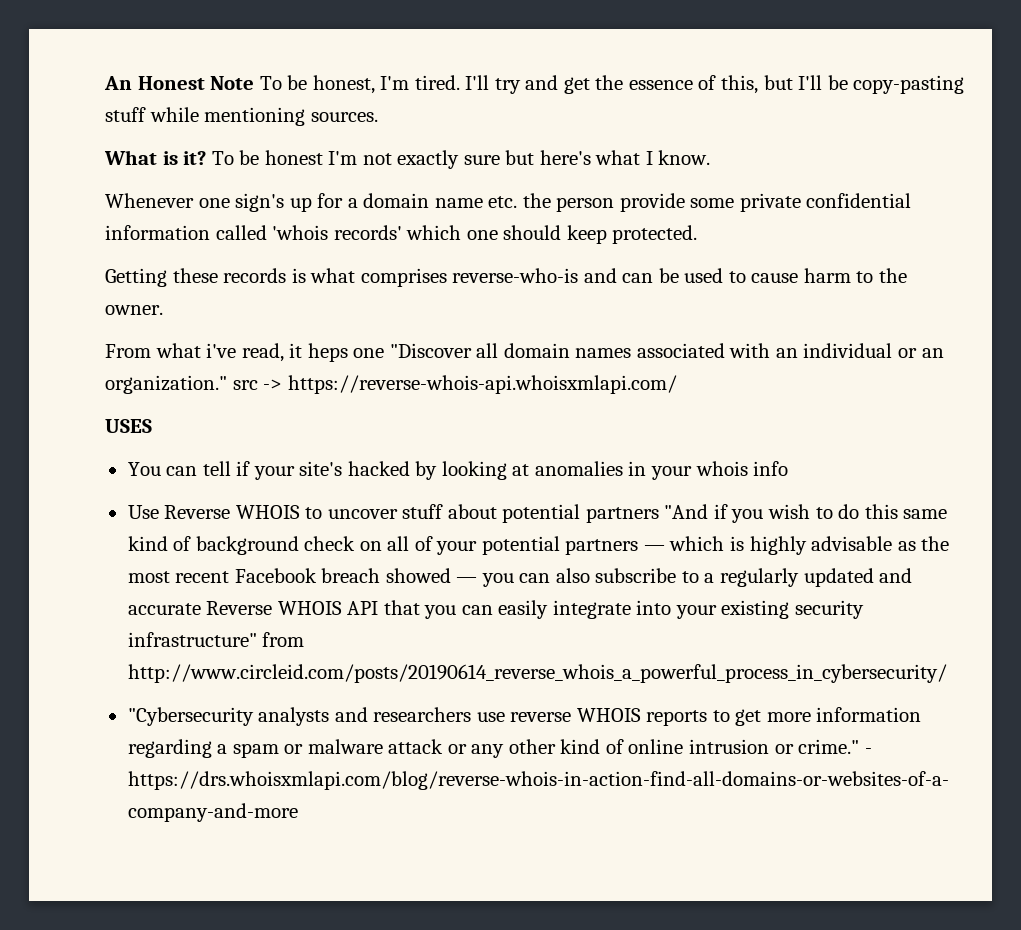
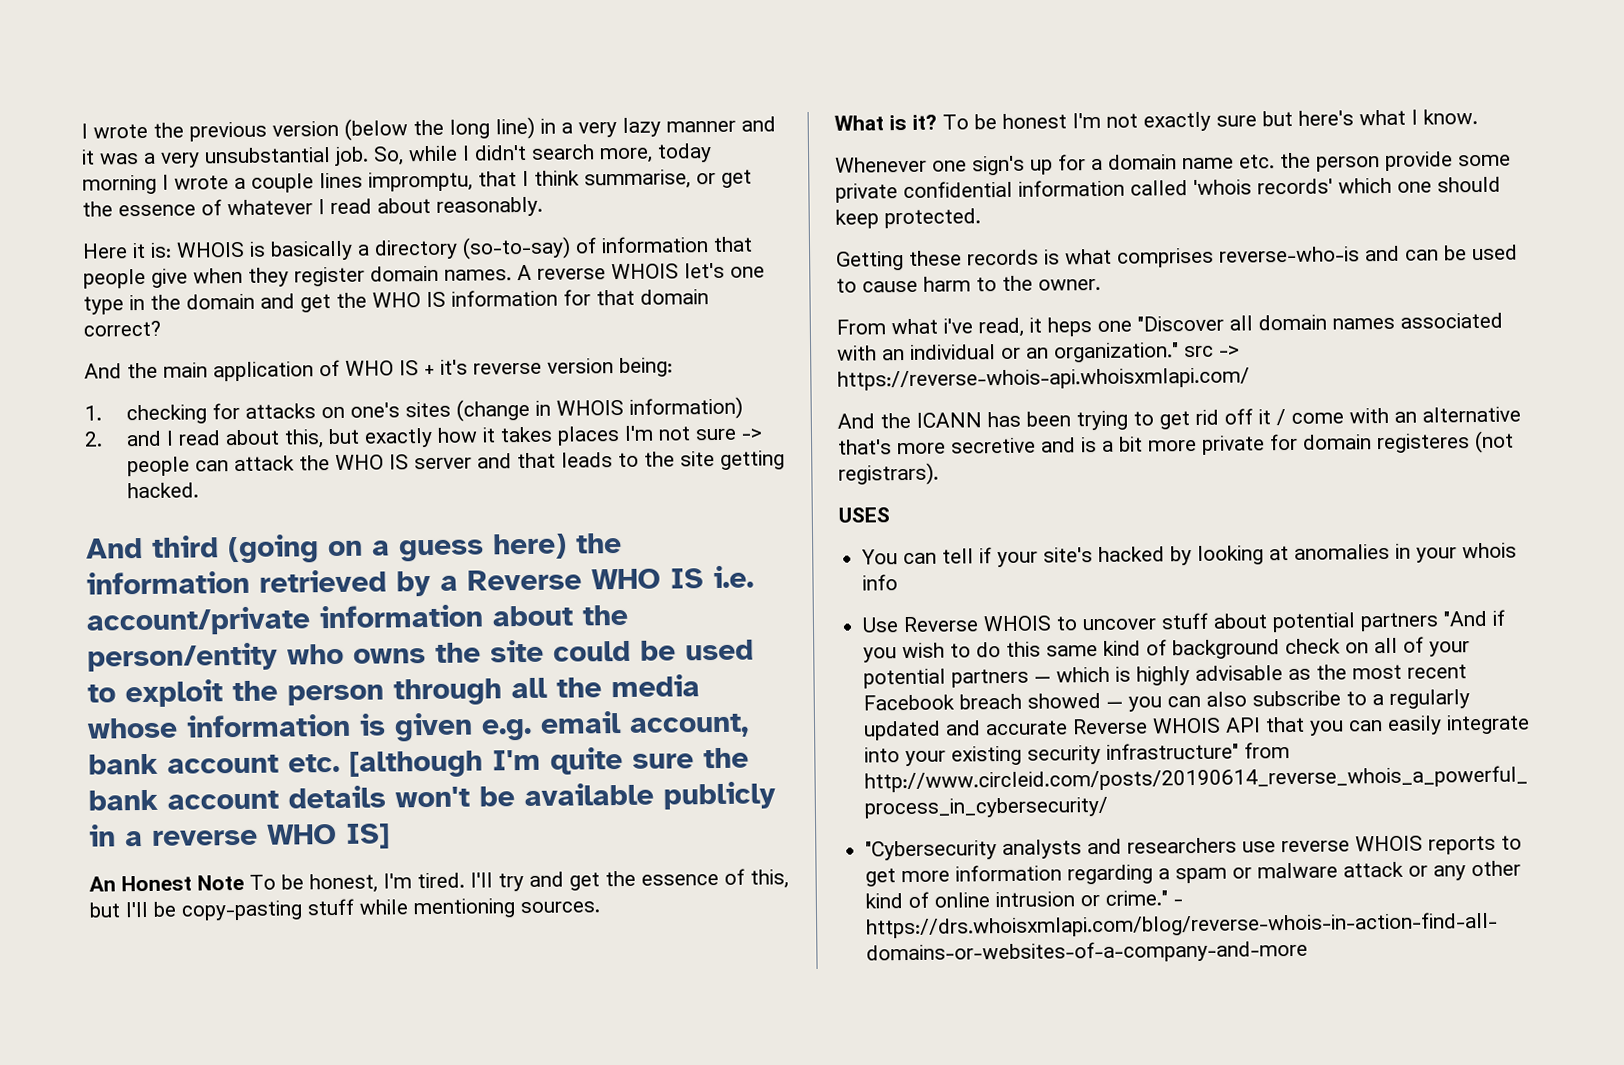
+ I wrote the previous version (below the long line) in a very lazy manner and it was a very unsubstantial job. So, while I didn't search more, today morning I wrote a couple lines impromptu, that I think summarise, or get the essence of whatever I read about reasonably.
+ Here it is: WHOIS is basically a directory (so-to-say) of information that people give when they register domain names. A reverse WHOIS let's one type in the domain and get the WHO IS information for that domain correct?
+ And the main application of WHO IS + it's reverse version being:
+ 1. checking for attacks on one's sites (change in WHOIS information)
+ 2. and I read about this, but exactly how it takes places I'm not sure -> people can attack the WHO IS server and that leads to the site getting hacked.
+ And third (going on a guess here) the information retrieved by a Reverse WHO IS i.e. account/private information about the person/entity who owns the site could be used to exploit the person through all the media whose information is given e.g. email account, bank account etc. [although I'm quite sure the bank account details won't be available publicly in a reverse WHO IS]
+ And the ICANN has been trying to get rid off it / come with an alternative that's more secretive and is a bit more private for domain registeres (not registrars).

